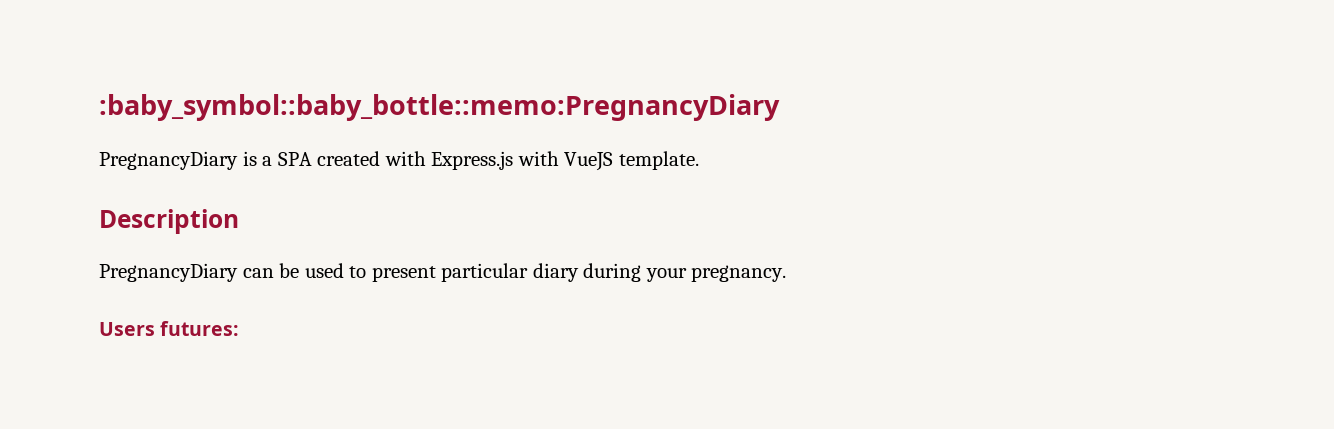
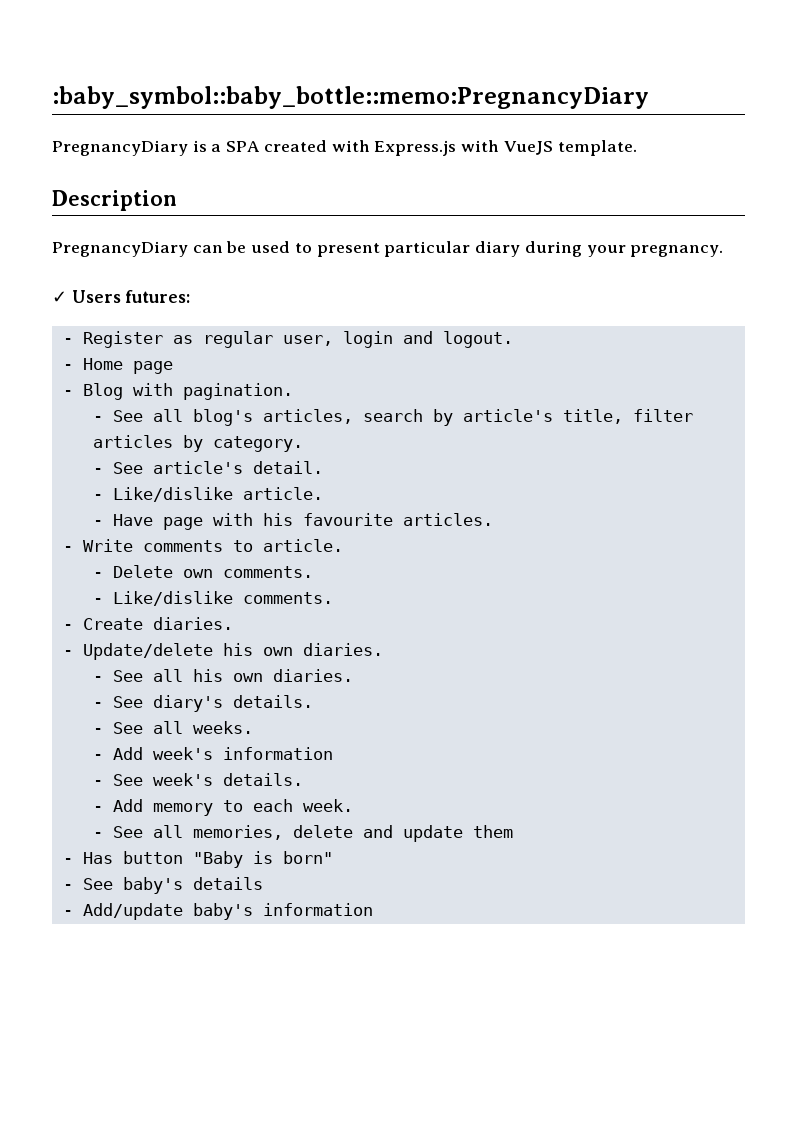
- Users futures:
+ ✓ Users futures:
+ - Register as regular user, login and logout.
+ - Home page
+ - Blog with pagination.
+ - See all blog's articles, search by article's title, filter articles by category.
+ - See article's detail.
+ - Like/dislike article.
+ - Have page with his favourite articles.
+ - Write comments to article.
+ - Delete own comments.
+ - Like/dislike comments.
+ - Create diaries.
+ - Update/delete his own diaries.
+ - See all his own diaries.
+ - See diary's details.
+ - See all weeks.
+ - Add week's information
+ - See week's details.
+ - Add memory to each week.
+ - See all memories, delete and update them
+ - Has button "Baby is born"
+ - See baby's details
+ - Add/update baby's information

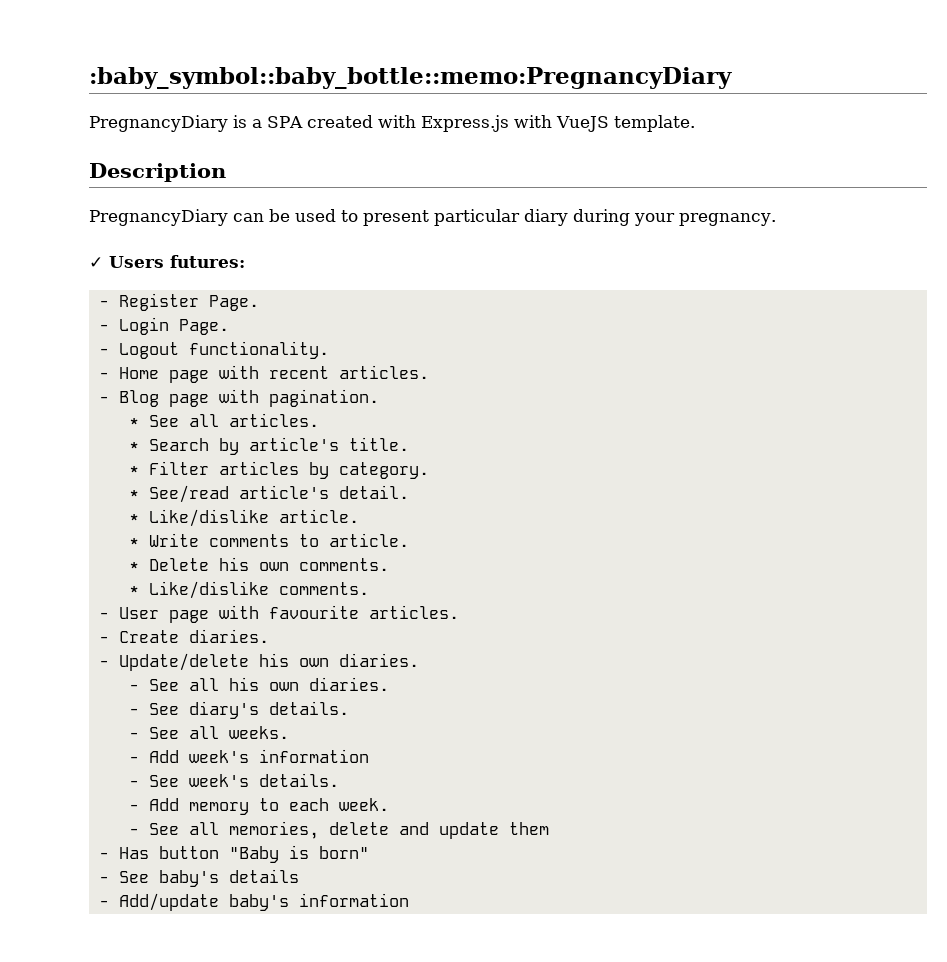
- - Register as regular user, login and logout.
+ - Register Page.
+ - Login Page.
+ - Logout functionality.
- - Home page
+ - Home page with recent articles.
- - Blog with pagination.
+ - Blog page with pagination.
- - See all blog's articles, search by article's title, filter articles by category.
+ * See all articles.
+ * Search by article's title.
+ * Filter articles by category.
- - See article's detail.
+ * See/read article's detail.
- - Like/dislike article.
+ * Like/dislike article.
- - Have page with his favourite articles.
- - Write comments to article.
+ * Write comments to article.
- - Delete own comments.
+ * Delete his own comments.
- - Like/dislike comments.
+ * Like/dislike comments.
+ - User page with favourite articles.

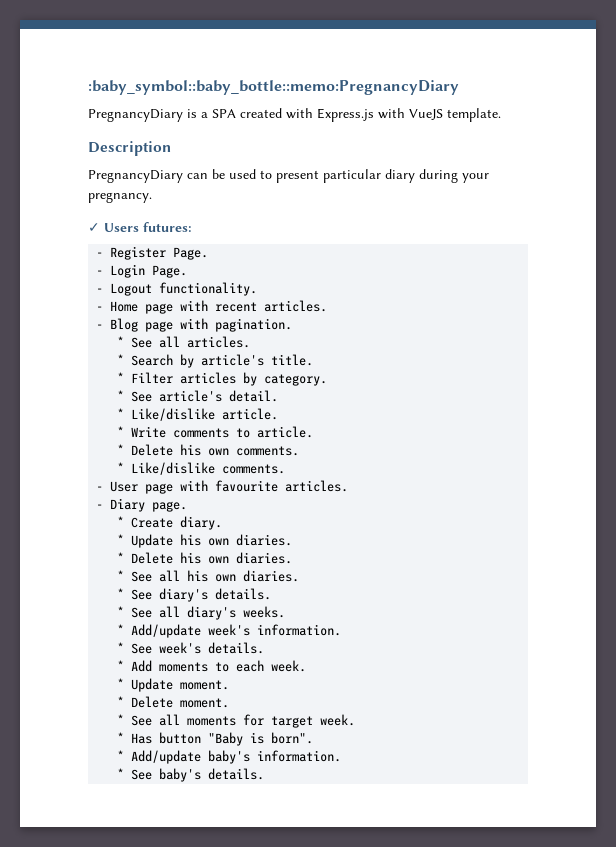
- * See/read article's detail.
+ * See article's detail.
- - Create diaries.
- - Update/delete his own diaries.
- - See all his own diaries.
+ - Diary page.
+ * Create diary.
+ * Update his own diaries.
+ * Delete his own diaries.
+ * See all his own diaries.
- - See diary's details.
+ * See diary's details.
- - See all weeks.
+ * See all diary's weeks.
- - Add week's information
- - See week's details.
+ * Add/update week's information.
+ * See week's details.
- - Add memory to each week.
+ * Add moments to each week.
- - See all memories, delete and update them
- - Has button "Baby is born"
- - See baby's details
- - Add/update baby's information
+ * Update moment.
+ * Delete moment.
+ * See all moments for target week.
+ * Has button "Baby is born".
+ * Add/update baby's information.
+ * See baby's details.

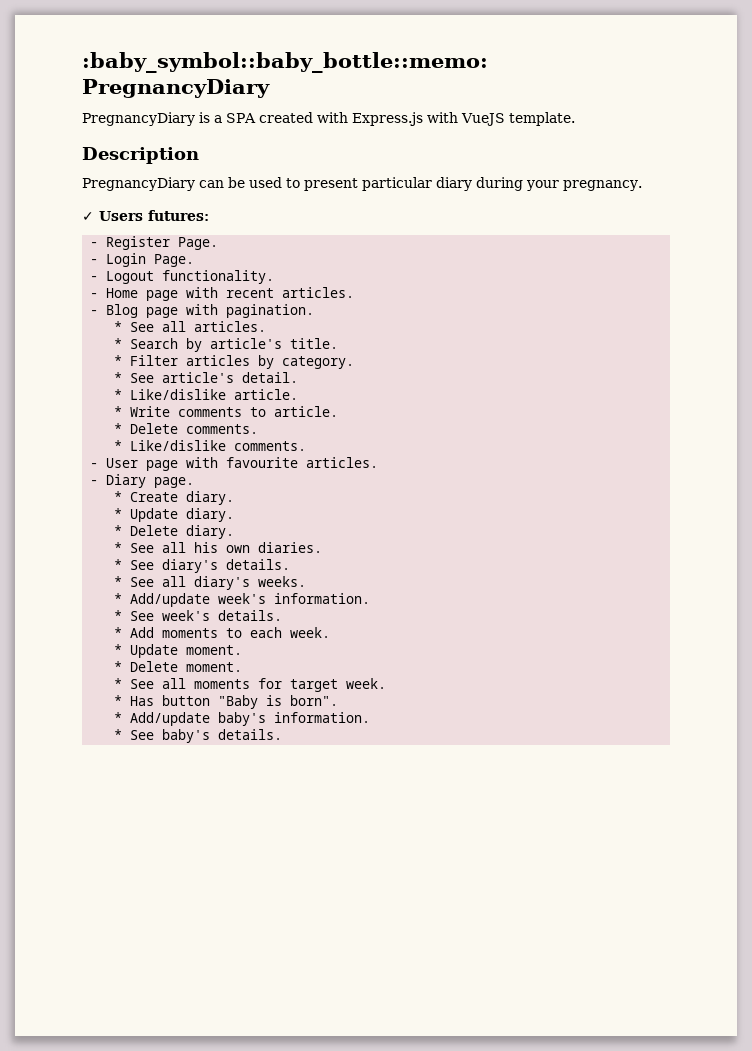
- * Delete his own comments.
+ * Delete comments.
- * Update his own diaries.
- * Delete his own diaries.
+ * Update diary.
+ * Delete diary.

